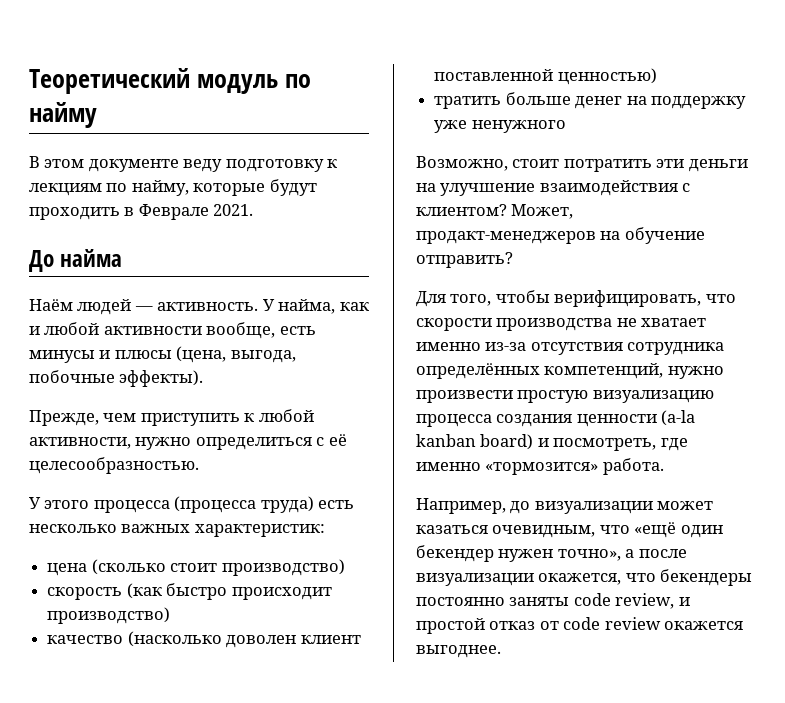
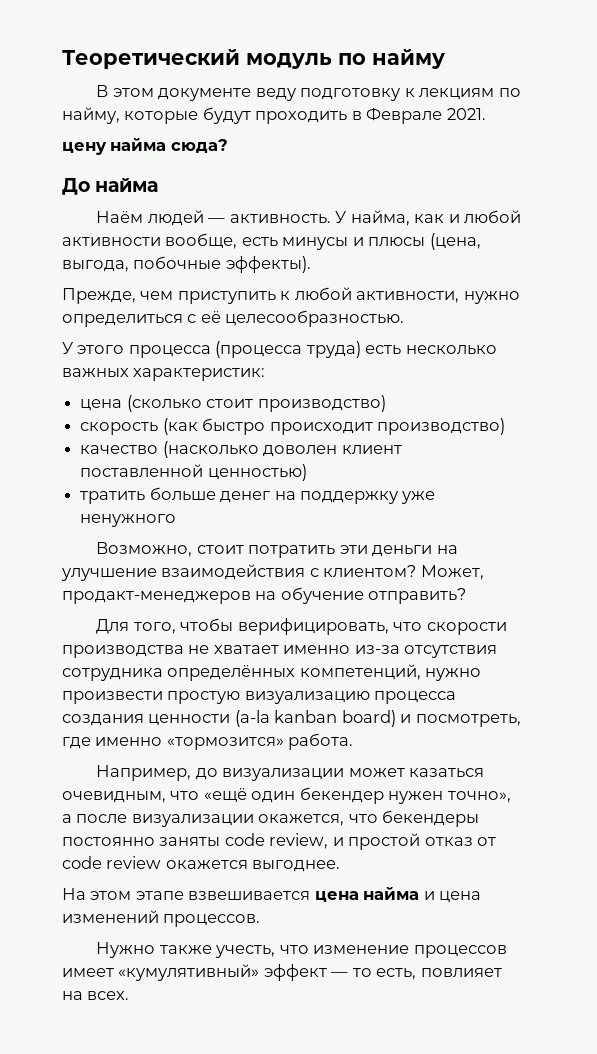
+ цену найма сюда?
+ На этом этапе взвешивается цена найма и цена изменений процессов.
+ Нужно также учесть, что изменение процессов имеет «кумулятивный» эффект — то есть, повлияет на всех.

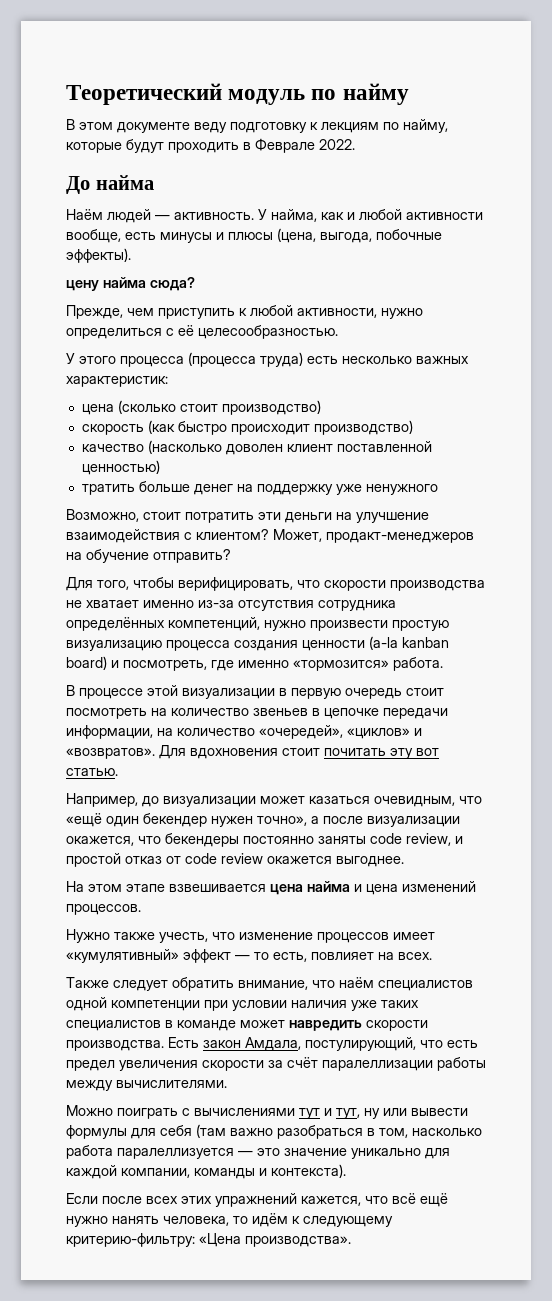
- В этом документе веду подготовку к лекциям по найму, которые будут проходить в Феврале 2021.
- цену найма сюда?
+ В этом документе веду подготовку к лекциям по найму, которые будут проходить в Феврале 2022.
+ цену найма сюда?
+ В процессе этой визуализации в первую очередь стоит посмотреть на количество звеньев в цепочке передачи информации, на количество «очередей», «циклов» и «возвратов». Для вдохновения стоит почитать эту вот статью.
+ Также следует обратить внимание, что наём специалистов одной компетенции при условии наличия уже таких специалистов в команде может навредить скорости производства. Есть закон Амдала, постулирующий, что есть предел увеличения скорости за счёт паралеллизации работы между вычислителями.
+ Можно поиграть с вычислениями тут и тут, ну или вывести формулы для себя (там важно разобраться в том, насколько работа паралеллизуется — это значение уникально для каждой компании, команды и контекста).
+ Если после всех этих упражнений кажется, что всё ещё нужно нанять человека, то идём к следующему критерию-фильтру: «Цена производства».

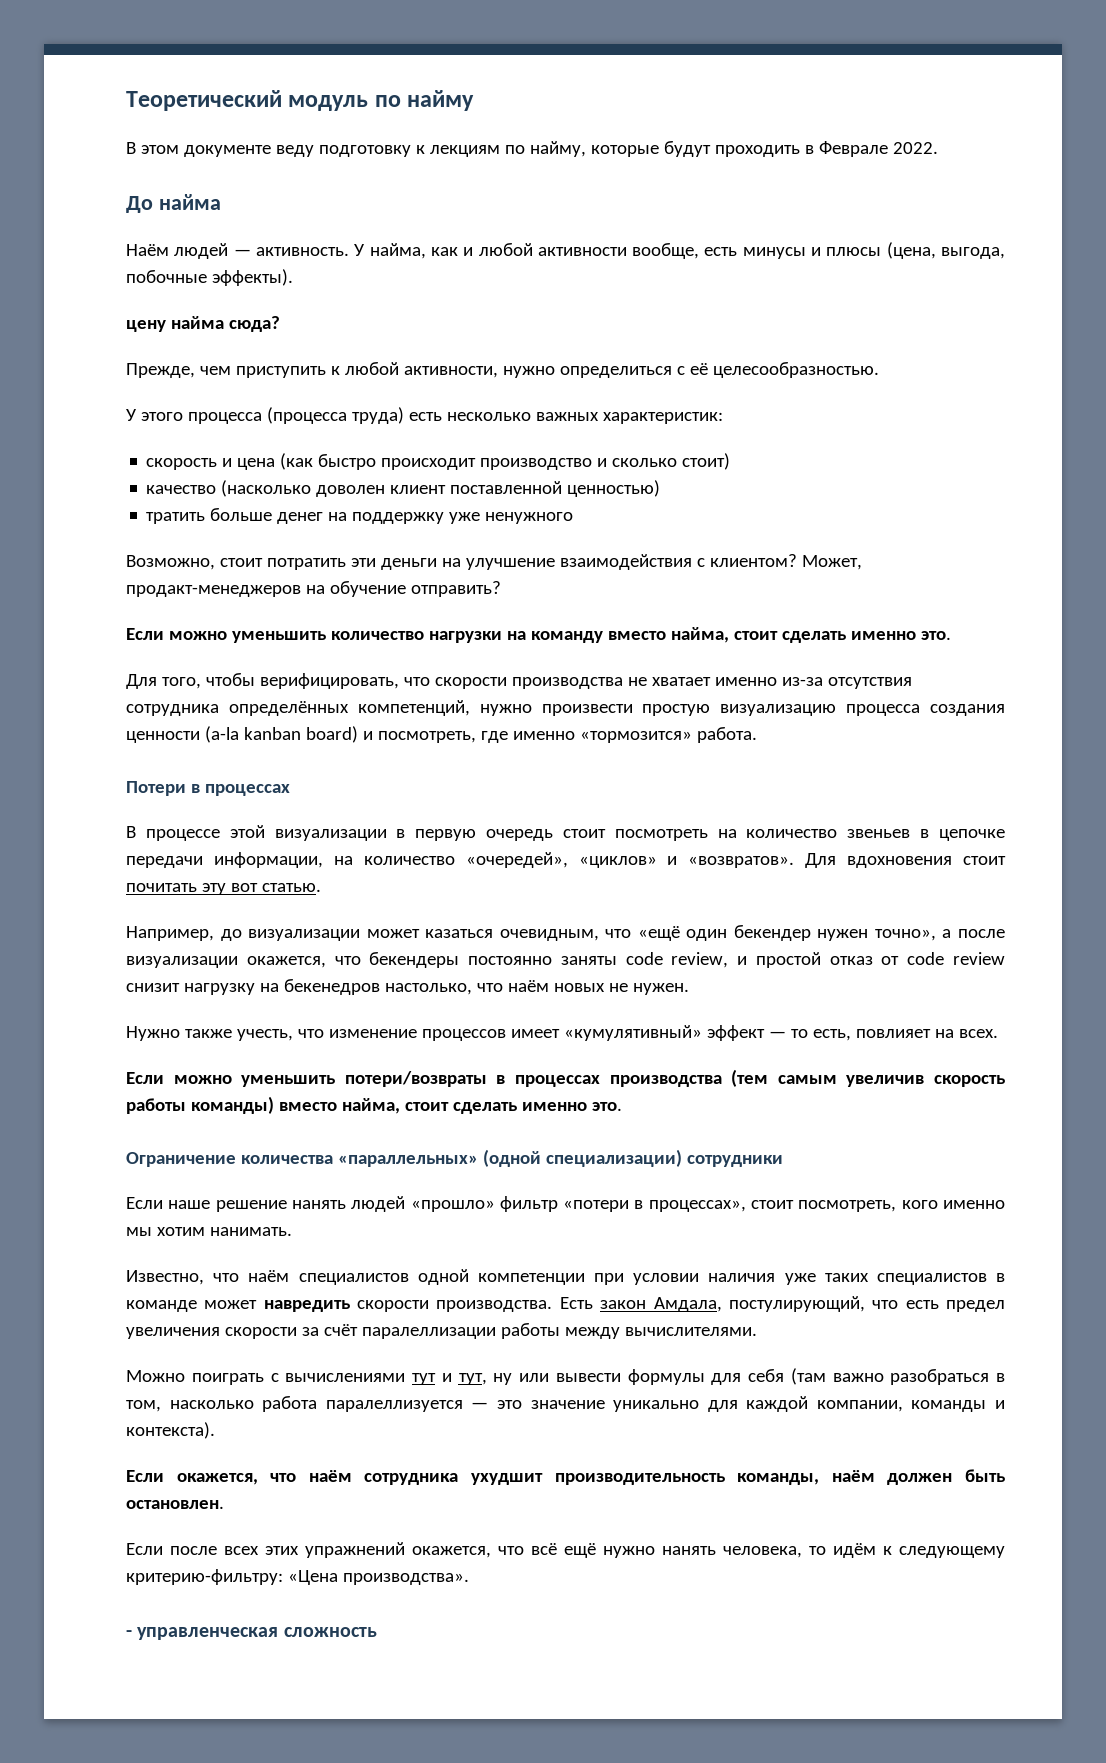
- цена (сколько стоит производство)
- скорость (как быстро происходит производство)
+ скорость и цена (как быстро происходит производство и сколько стоит)
+ Если можно уменьшить количество нагрузки на команду вместо найма, стоит сделать именно это.
+ Потери в процессах
- Например, до визуализации может казаться очевидным, что «ещё один бекендер нужен точно», а после визуализации окажется, что бекендеры постоянно заняты code review, и простой отказ от code review окажется выгоднее.
- На этом этапе взвешивается цена найма и цена изменений процессов.
+ Например, до визуализации может казаться очевидным, что «ещё один бекендер нужен точно», а после визуализации окажется, что бекендеры постоянно заняты code review, и простой отказ от code review снизит нагрузку на бекенедров настолько, что наём новых не нужен.
- Также следует обратить внимание, что наём специалистов одной компетенции при условии наличия уже таких специалистов в команде может навредить скорости производства.
+ Если можно уменьшить потери/возвраты в процессах производства (тем самым увеличив скорость работы команды) вместо найма, стоит сделать именно это.
+ Ограничение количества «параллельных» (одной специализации) сотрудники
+ Если наше решение нанять людей «прошло» фильтр «потери в процессах», стоит посмотреть, кого именно мы хотим нанимать.
+ Известно, что наём специалистов одной компетенции при условии наличия уже таких специалистов в команде может навредить скорости производства.
+ Если окажется, что наём сотрудника ухудшит производительность команды, наём должен быть остановлен.
- Если после всех этих упражнений кажется, что всё ещё нужно нанять человека, то идём к следующему критерию-фильтру: «Цена производства».
+ Если после всех этих упражнений окажется, что всё ещё нужно нанять человека, то идём к следующему критерию-фильтру: «Цена производства».
+ - управленческая сложность

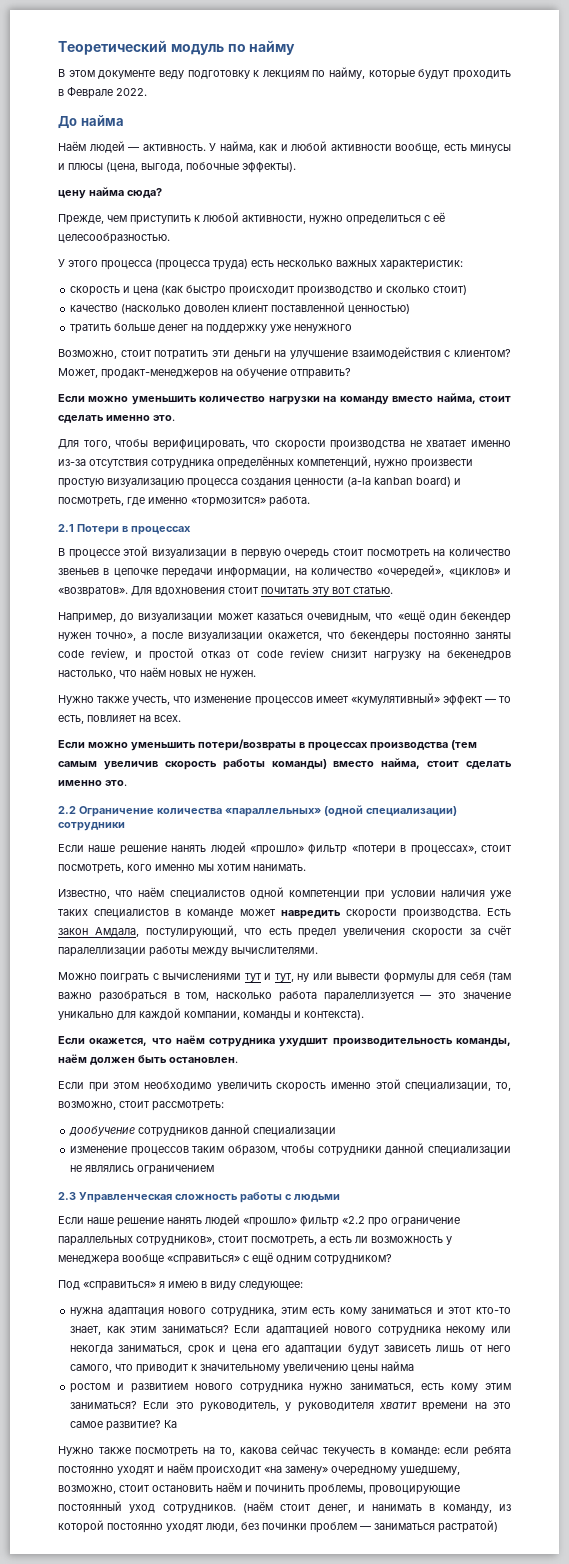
- Потери в процессах
+ 2.1 Потери в процессах
- Ограничение количества «параллельных» (одной специализации) сотрудники
+ 2.2 Ограничение количества «параллельных» (одной специализации) сотрудники
- Если после всех этих упражнений окажется, что всё ещё нужно нанять человека, то идём к следующему критерию-фильтру: «Цена производства».
- - управленческая сложность
+ Если при этом необходимо увеличить скорость именно этой специализации, то, возможно, стоит рассмотреть:
+ дообучение сотрудников данной специализации
+ изменение процессов таким образом, чтобы сотрудники данной специализации не являлись ограничением
+ 2.3 Управленческая сложность работы с людьми
+ Если наше решение нанять людей «прошло» фильтр «2.2 про ограничение параллельных сотрудников», стоит посмотреть, а есть ли возможность у менеджера вообще «справиться» с ещё одним сотрудником?
+ Под «справиться» я имею в виду следующее:
+ нужна адаптация нового сотрудника, этим есть кому заниматься и этот кто-то знает, как этим заниматься? Если адаптацией нового сотрудника некому или некогда заниматься, срок и цена его адаптации будут зависеть лишь от него самого, что приводит к значительному увеличению цены найма
+ ростом и развитием нового сотрудника нужно заниматься, есть кому этим заниматься? Если это руководитель, у руководителя хватит времени на это самое развитие? Ка
+ Нужно также посмотреть на то, какова сейчас текучесть в команде: если ребята постоянно уходят и наём происходит «на замену» очередному ушедшему, возможно, стоит остановить наём и починить проблемы, провоцирующие постоянный уход сотрудников. (наём стоит денег, и нанимать в команду, из которой постоянно уходят люди, без починки проблем — заниматься растратой)

